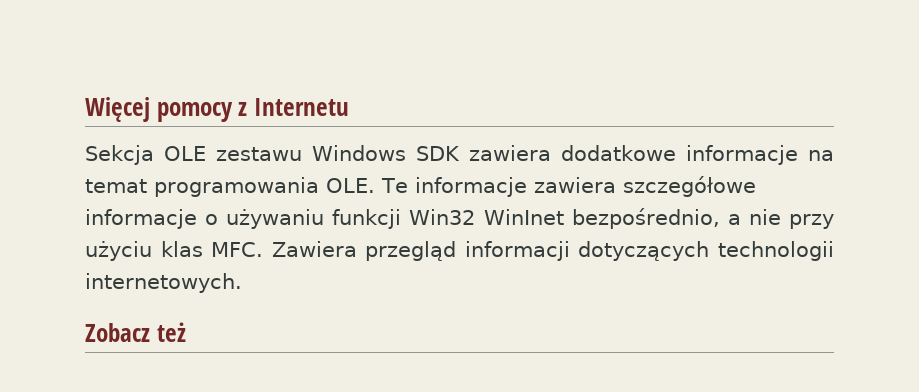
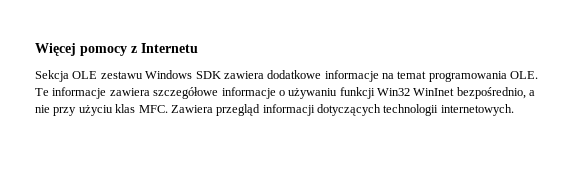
- Zobacz też

